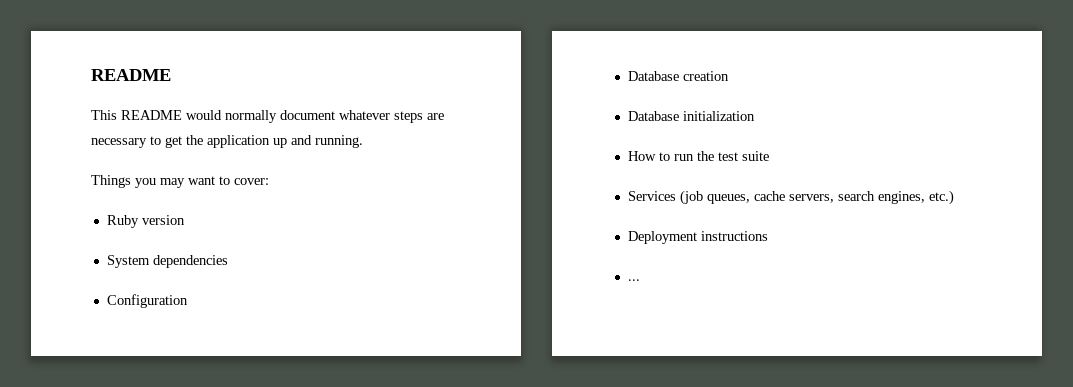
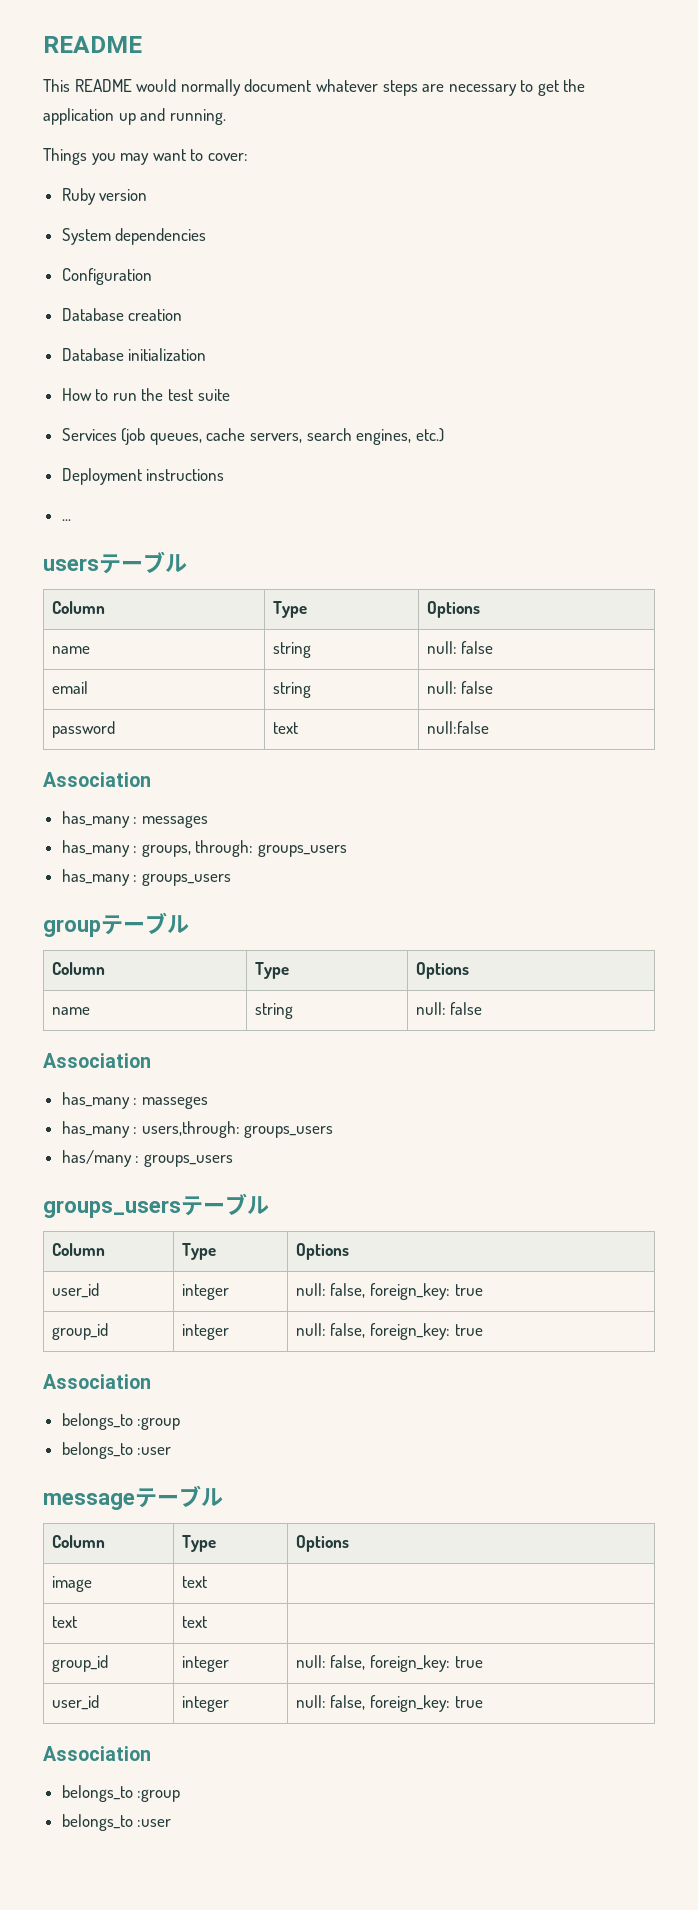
+ usersテーブル
+ Column | Type | Options
+ name | string | null: false
+ email | string | null: false
+ password | text | null:false
+ Association
+ has_many : messages
+ has_many : groups, through: groups_users
+ has_many : groups_users
+ groupテーブル
+ Column | Type | Options
+ name | string | null: false
+ Association
+ has_many : masseges
+ has_many : users,through: groups_users
+ has/many : groups_users
+ groups_usersテーブル
+ Column | Type | Options
+ user_id | integer | null: false, foreign_key: true
+ group_id | integer | null: false, foreign_key: true
+ Association
+ belongs_to :group
+ belongs_to :user
+ messageテーブル
+ Column | Type | Options
+ image | text |
+ text | text |
+ group_id | integer | null: false, foreign_key: true
+ user_id | integer | null: false, foreign_key: true
+ Association
+ belongs_to :group
+ belongs_to :user

